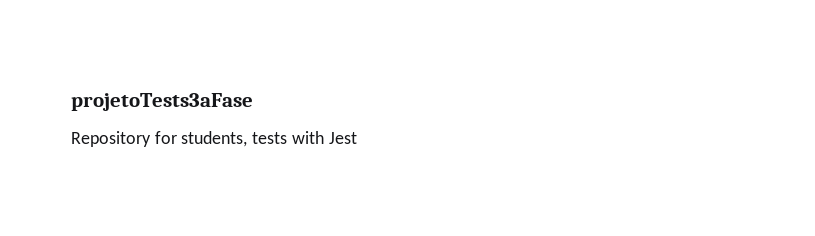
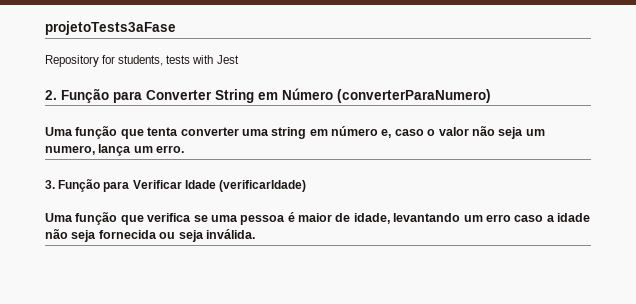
+ 2. Função para Converter String em Número (converterParaNumero)
+ Uma função que tenta converter uma string em número e, caso o valor não seja um numero, lança um erro.
+ 3. Função para Verificar Idade (verificarIdade)
+ Uma função que verifica se uma pessoa é maior de idade, levantando um erro caso a idade não seja fornecida ou seja inválida.

